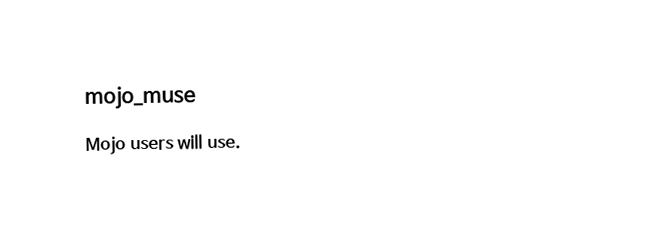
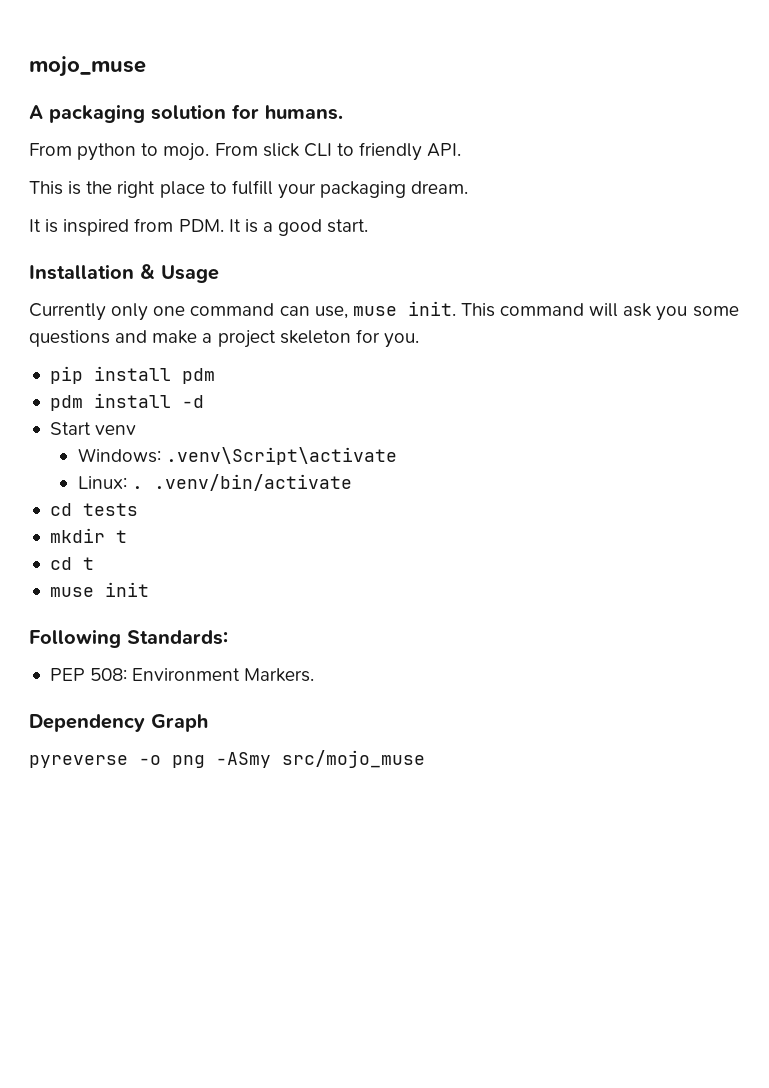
- Mojo users will use.
+ A packaging solution for humans.
+ From python to mojo. From slick CLI to friendly API.
+ This is the right place to fulfill your packaging dream.
+ It is inspired from PDM. It is a good start.
+ Installation & Usage
+ Currently only one command can use, muse init. This command will ask you some questions and make a project skeleton for you.
+ pip install pdm
+ pdm install -d
+ Start venv
+ Windows: .venv\Script\activate
+ Linux: . .venv/bin/activate
+ cd tests
+ mkdir t
+ cd t
+ muse init
+ Following Standards:
+ PEP 508: Environment Markers.
+ Dependency Graph
+ pyreverse -o png -ASmy src/mojo_muse

